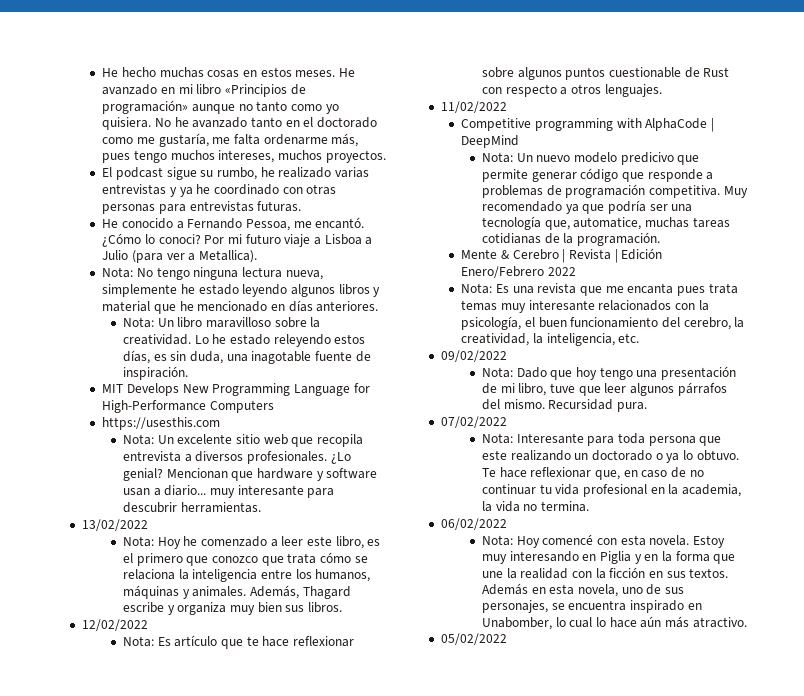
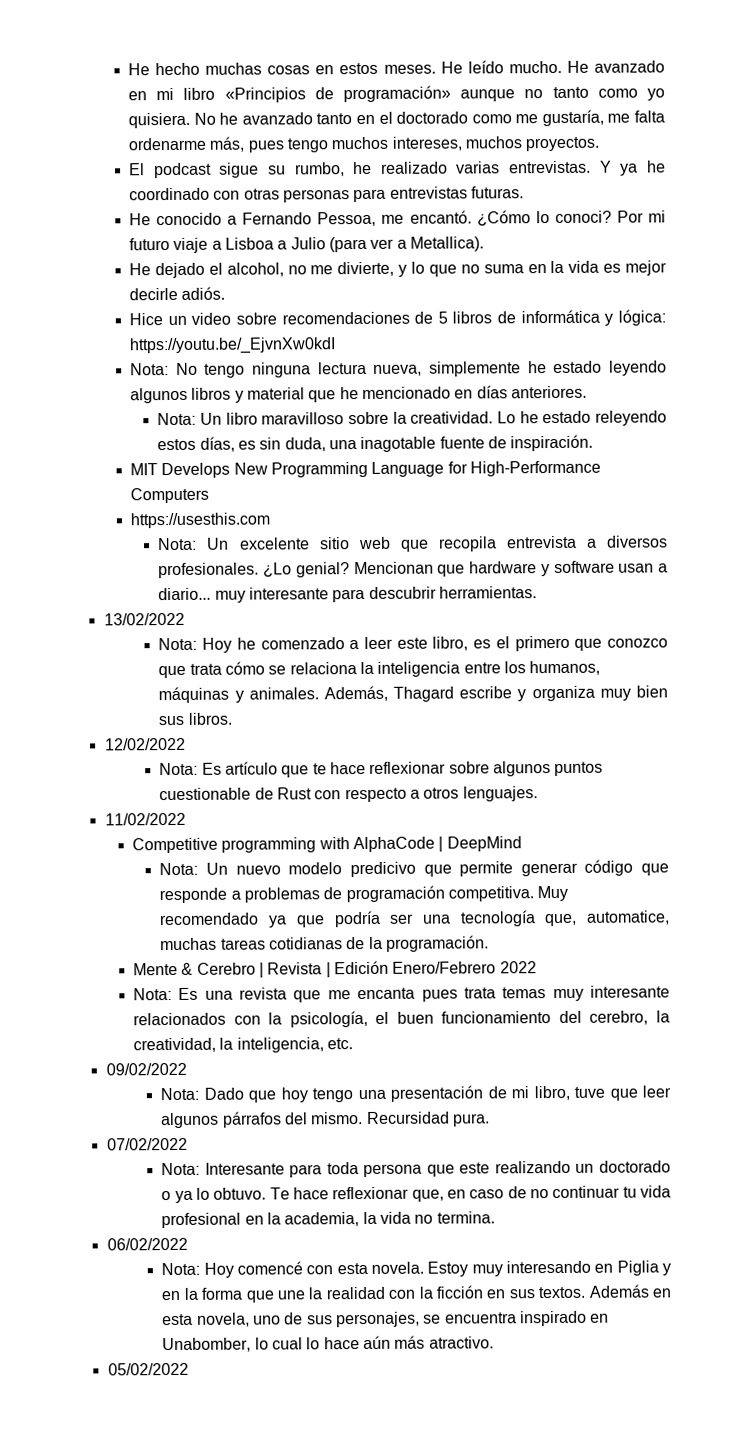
- He avanzado en mi libro «Principios de programación» aunque no tanto como yo quisiera.
+ He leído mucho. He avanzado en mi libro «Principios de programación» aunque no tanto como yo quisiera.
- El podcast sigue su rumbo, he realizado varias entrevistas y ya he coordinado con otras personas para entrevistas futuras.
+ El podcast sigue su rumbo, he realizado varias entrevistas. Y ya he coordinado con otras personas para entrevistas futuras.
+ He dejado el alcohol, no me divierte, y lo que no suma en la vida es mejor decirle adiós.
+ Hice un video sobre recomendaciones de 5 libros de informática y lógica: https://youtu.be/_EjvnXw0kdI

